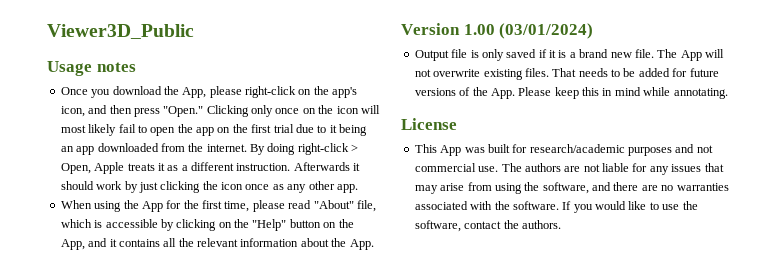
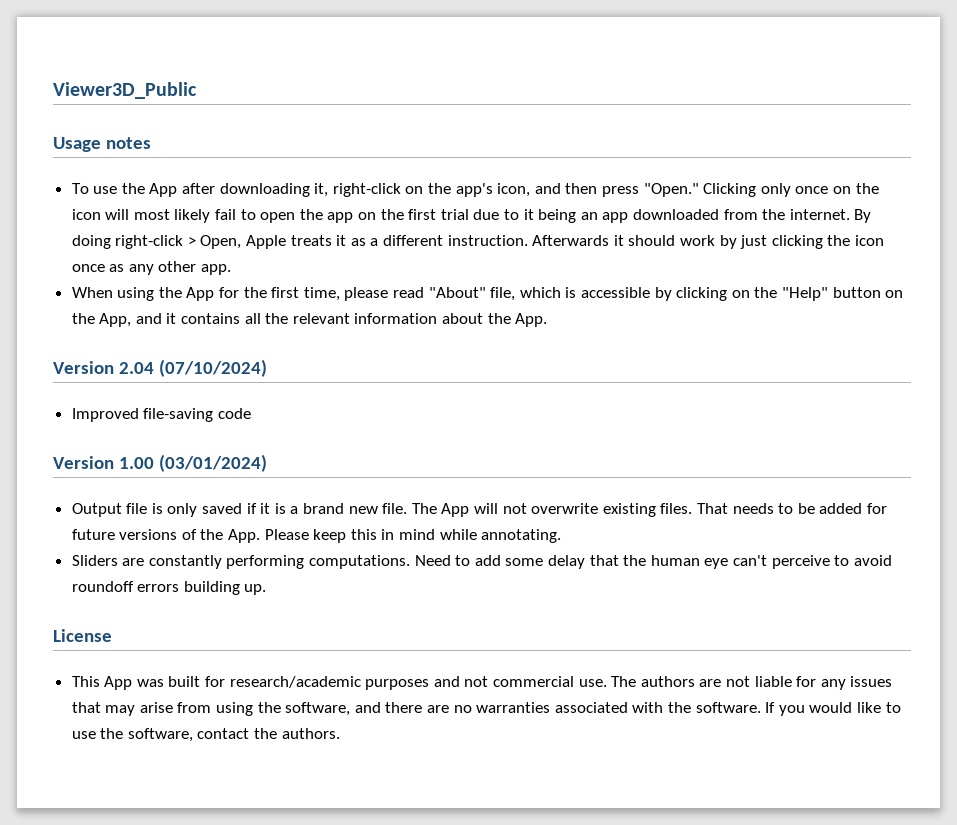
- Once you download the App, please right-click on the app's icon, and then press "Open."
+ To use the App after downloading it, right-click on the app's icon, and then press "Open."
+ Version 2.04 (07/10/2024)
+ Improved file-saving code
+ Sliders are constantly performing computations. Need to add some delay that the human eye can't perceive to avoid roundoff errors building up.

